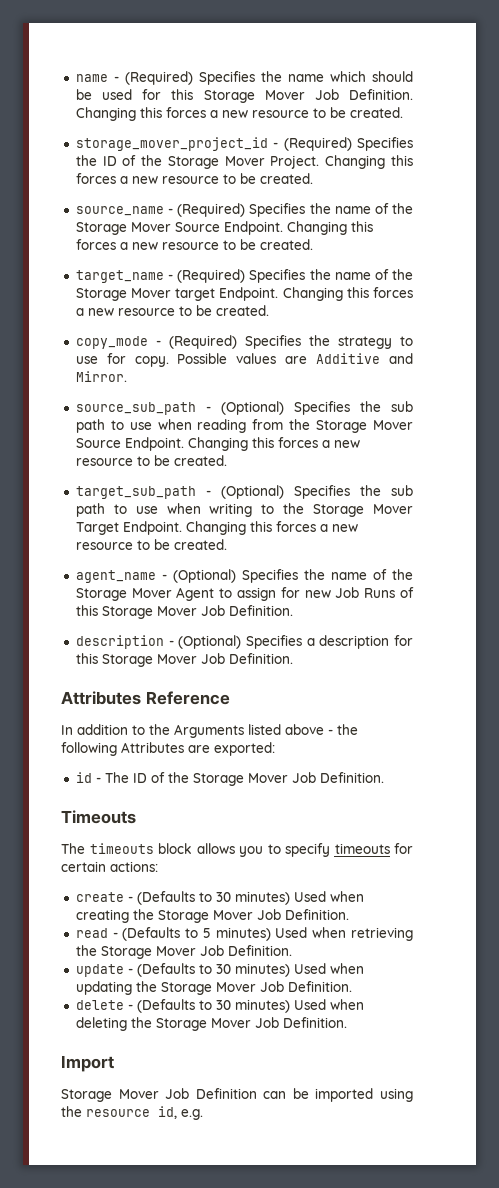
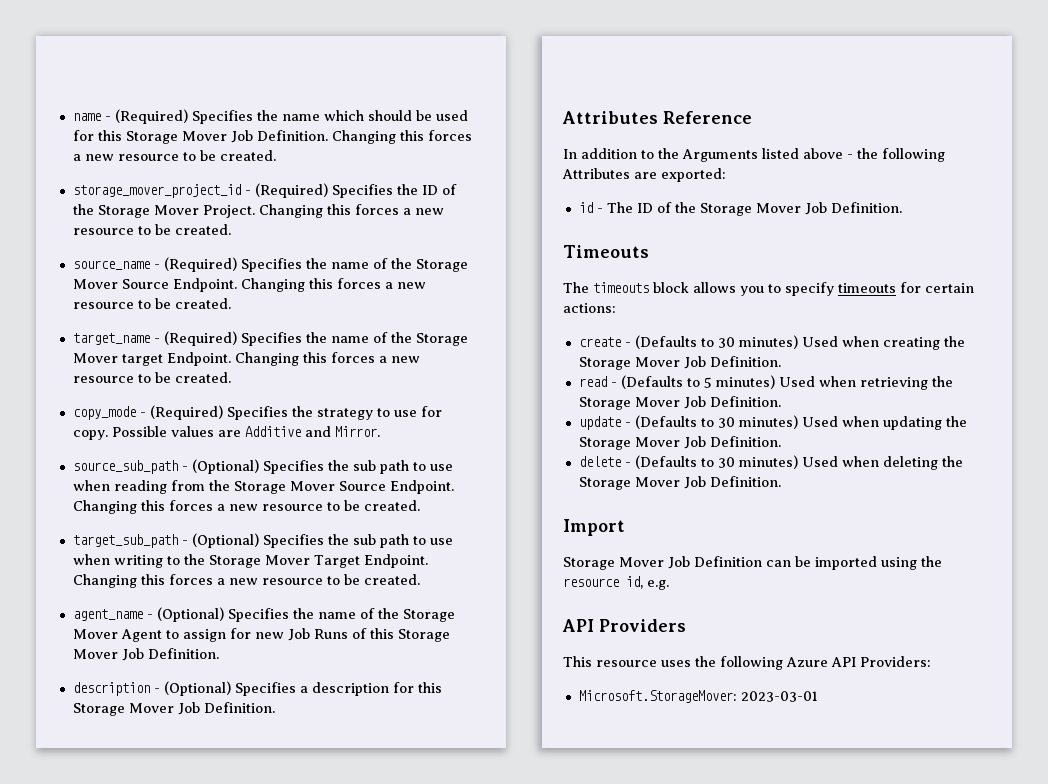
+ API Providers
+ This resource uses the following Azure API Providers:
+ Microsoft.StorageMover: 2023-03-01

